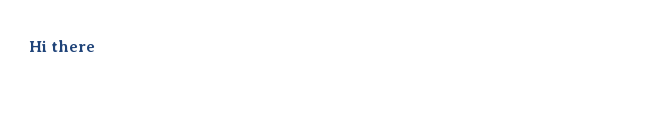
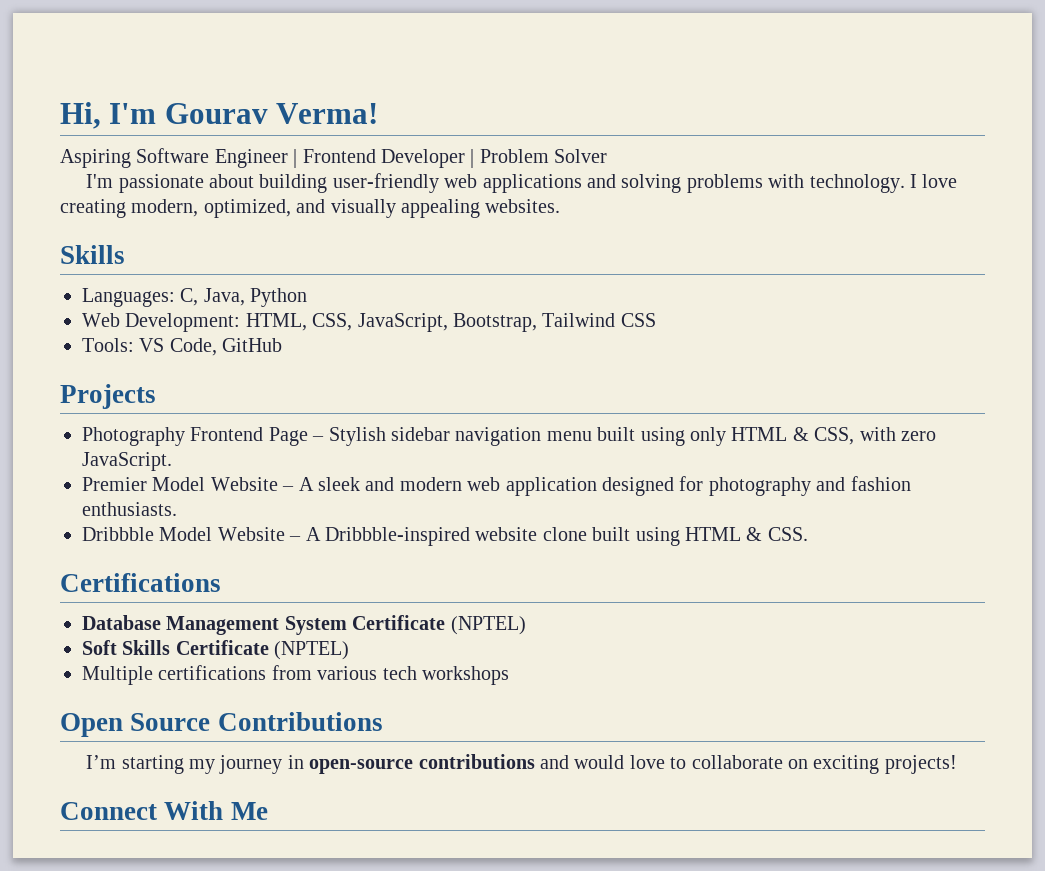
- Hi there
+ Hi, I'm Gourav Verma!
+ Aspiring Software Engineer | Frontend Developer | Problem Solver
+ I'm passionate about building user-friendly web applications and solving problems with technology. I love creating modern, optimized, and visually appealing websites.
+ Skills
+ Languages: C, Java, Python
+ Web Development: HTML, CSS, JavaScript, Bootstrap, Tailwind CSS
+ Tools: VS Code, GitHub
+ Projects
+ Photography Frontend Page – Stylish sidebar navigation menu built using only HTML & CSS, with zero JavaScript.
+ Premier Model Website – A sleek and modern web application designed for photography and fashion enthusiasts.
+ Dribbble Model Website – A Dribbble-inspired website clone built using HTML & CSS.
+ Certifications
+ Database Management System Certificate (NPTEL)
+ Soft Skills Certificate (NPTEL)
+ Multiple certifications from various tech workshops
+ Open Source Contributions
+ I’m starting my journey in open-source contributions and would love to collaborate on exciting projects!
+ Connect With Me

